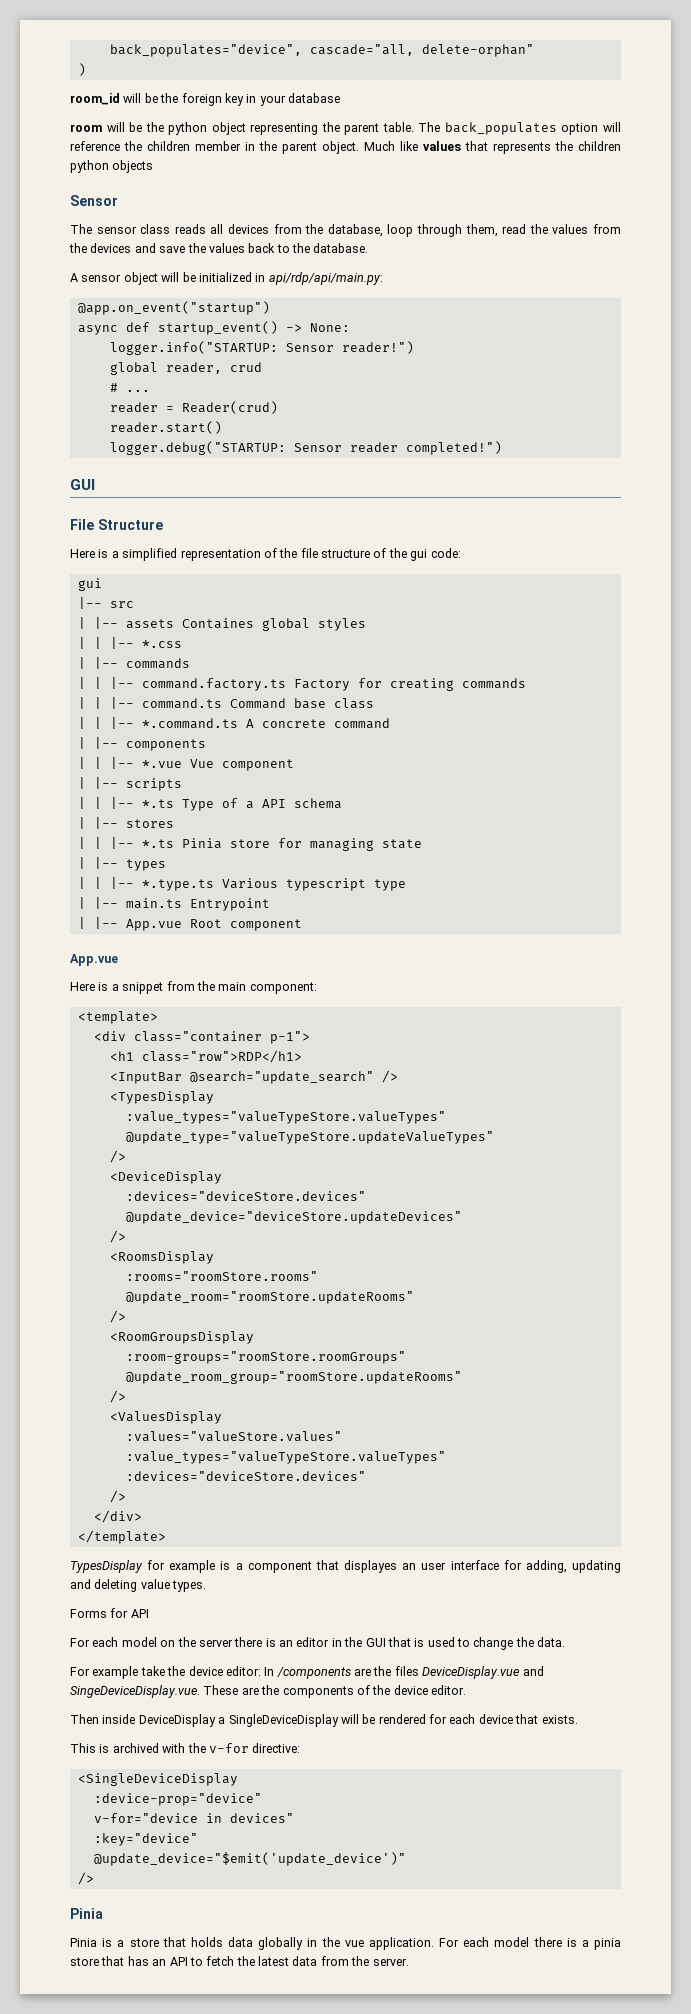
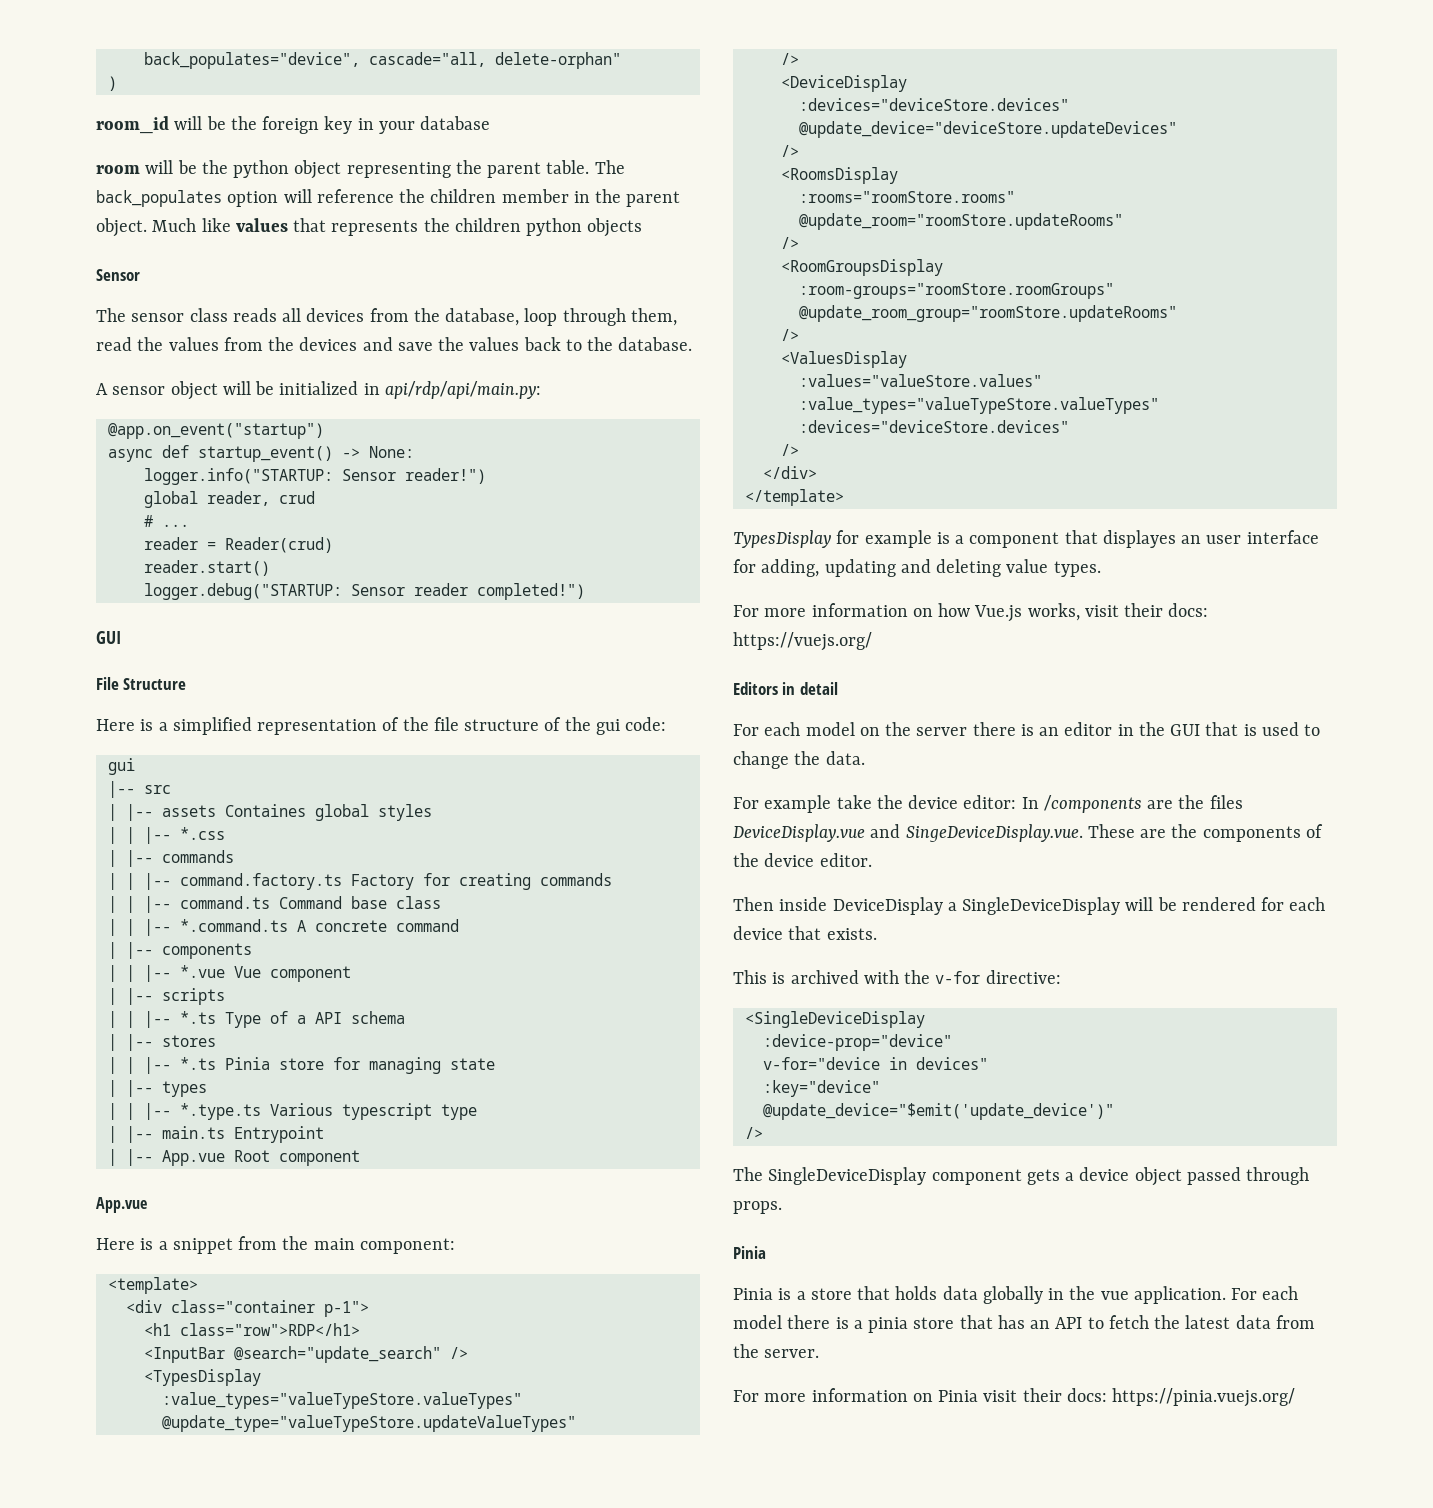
- Forms for API
+ For more information on how Vue.js works, visit their docs: https://vuejs.org/
+ Editors in detail
+ The SingleDeviceDisplay component gets a device object passed through props.
+ For more information on Pinia visit their docs: https://pinia.vuejs.org/

